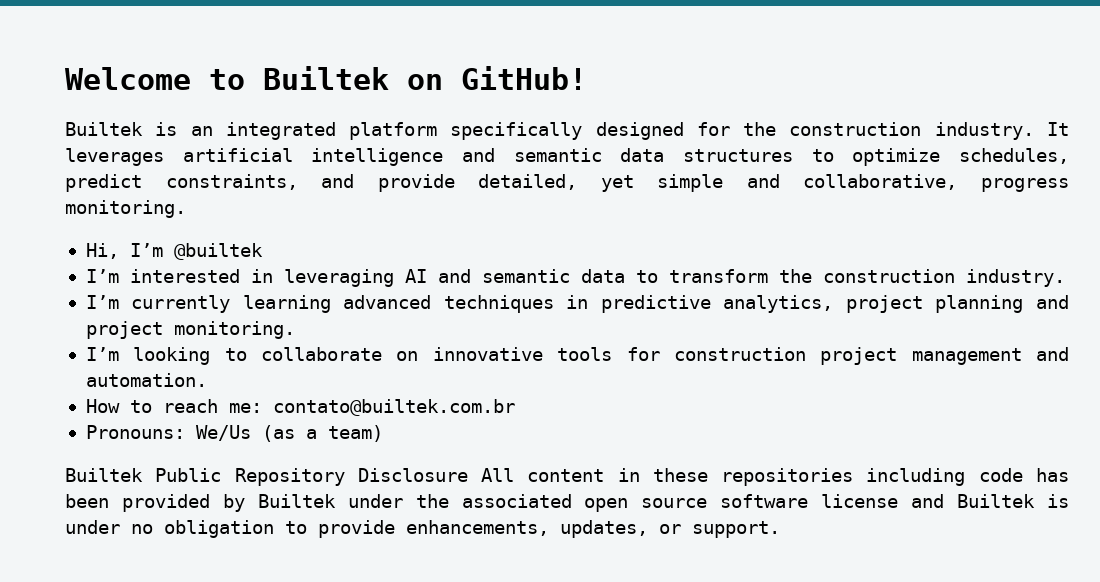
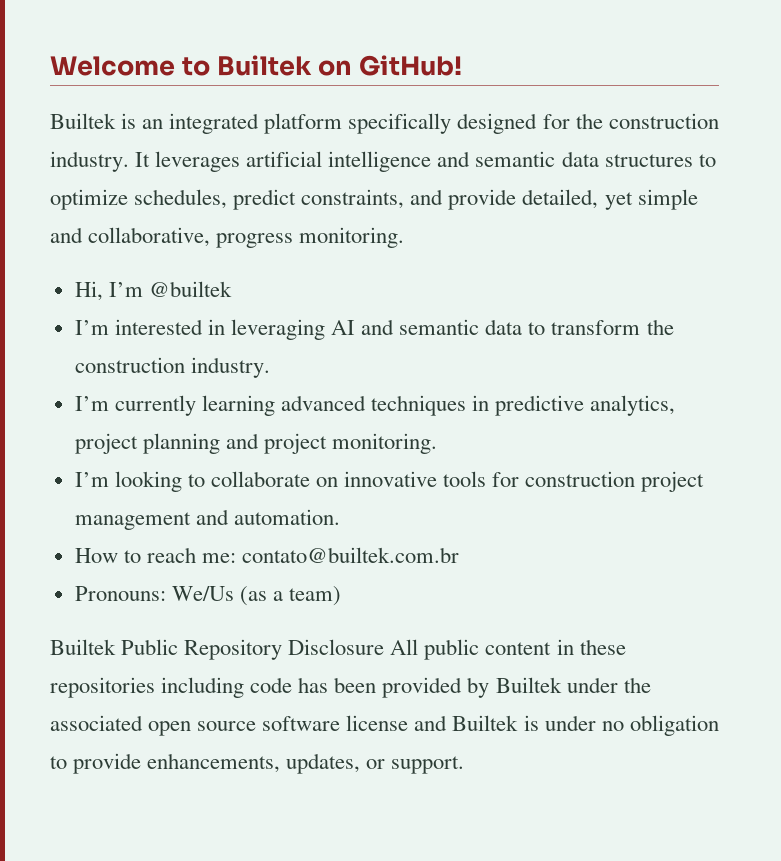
- Builtek Public Repository Disclosure All content in these repositories including code has been provided by Builtek under the associated open source software license and Builtek is under no obligation to provide enhancements, updates, or support.
+ Builtek Public Repository Disclosure All public content in these repositories including code has been provided by Builtek under the associated open source software license and Builtek is under no obligation to provide enhancements, updates, or support.

